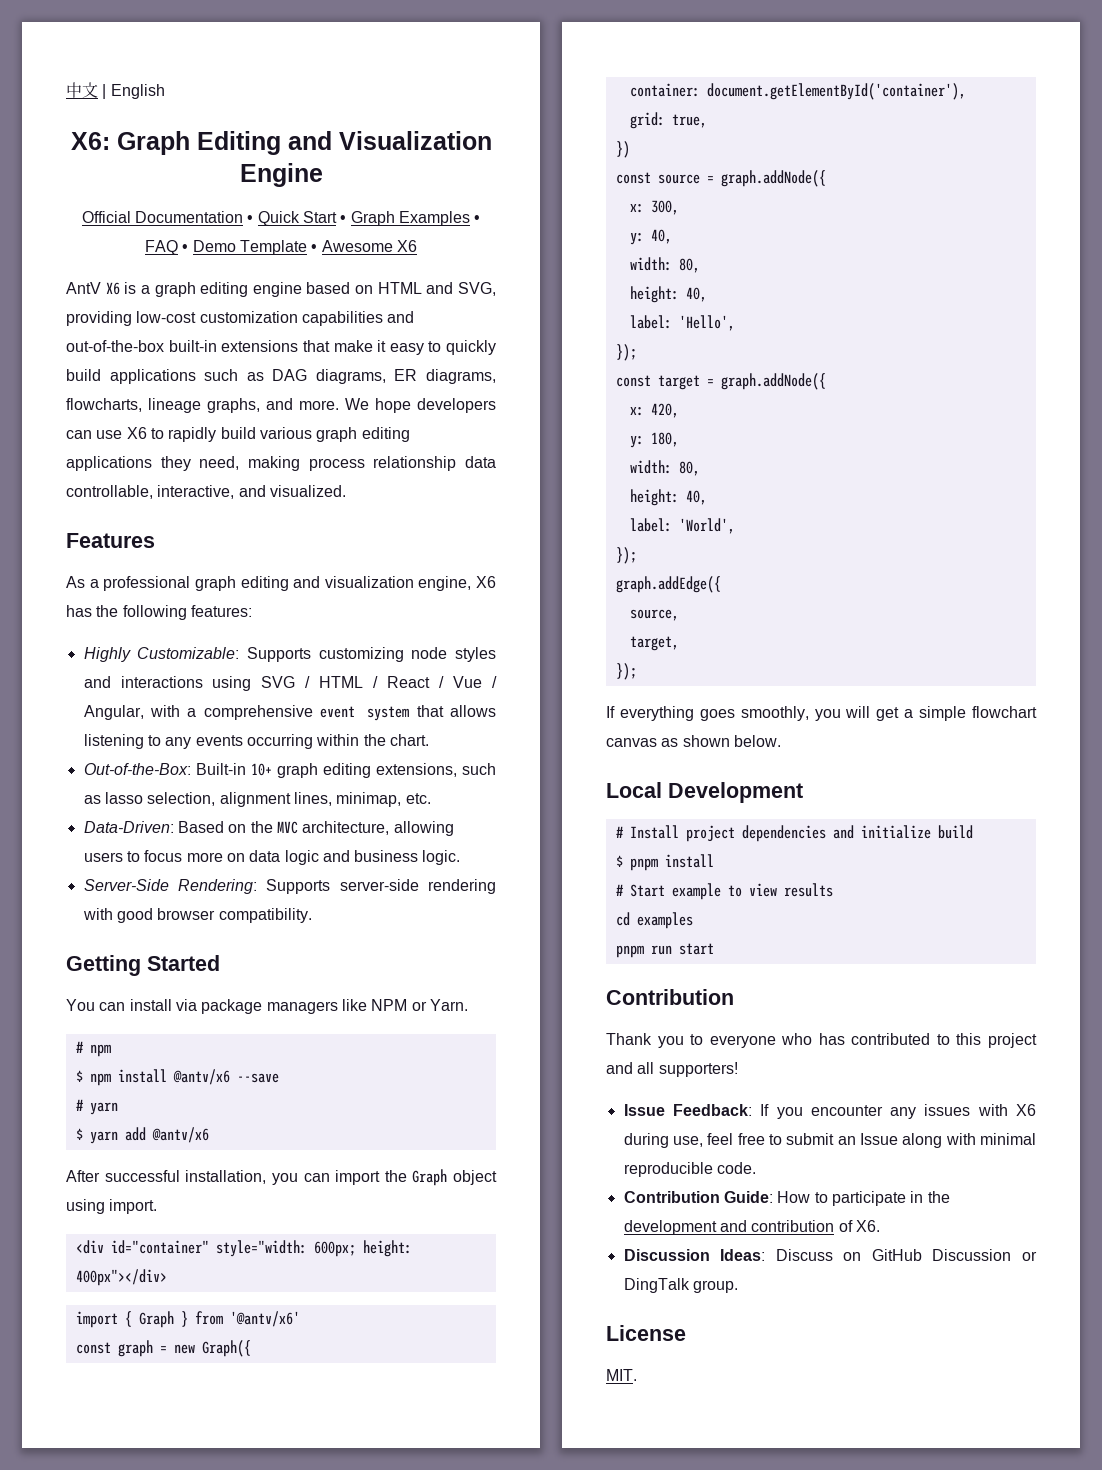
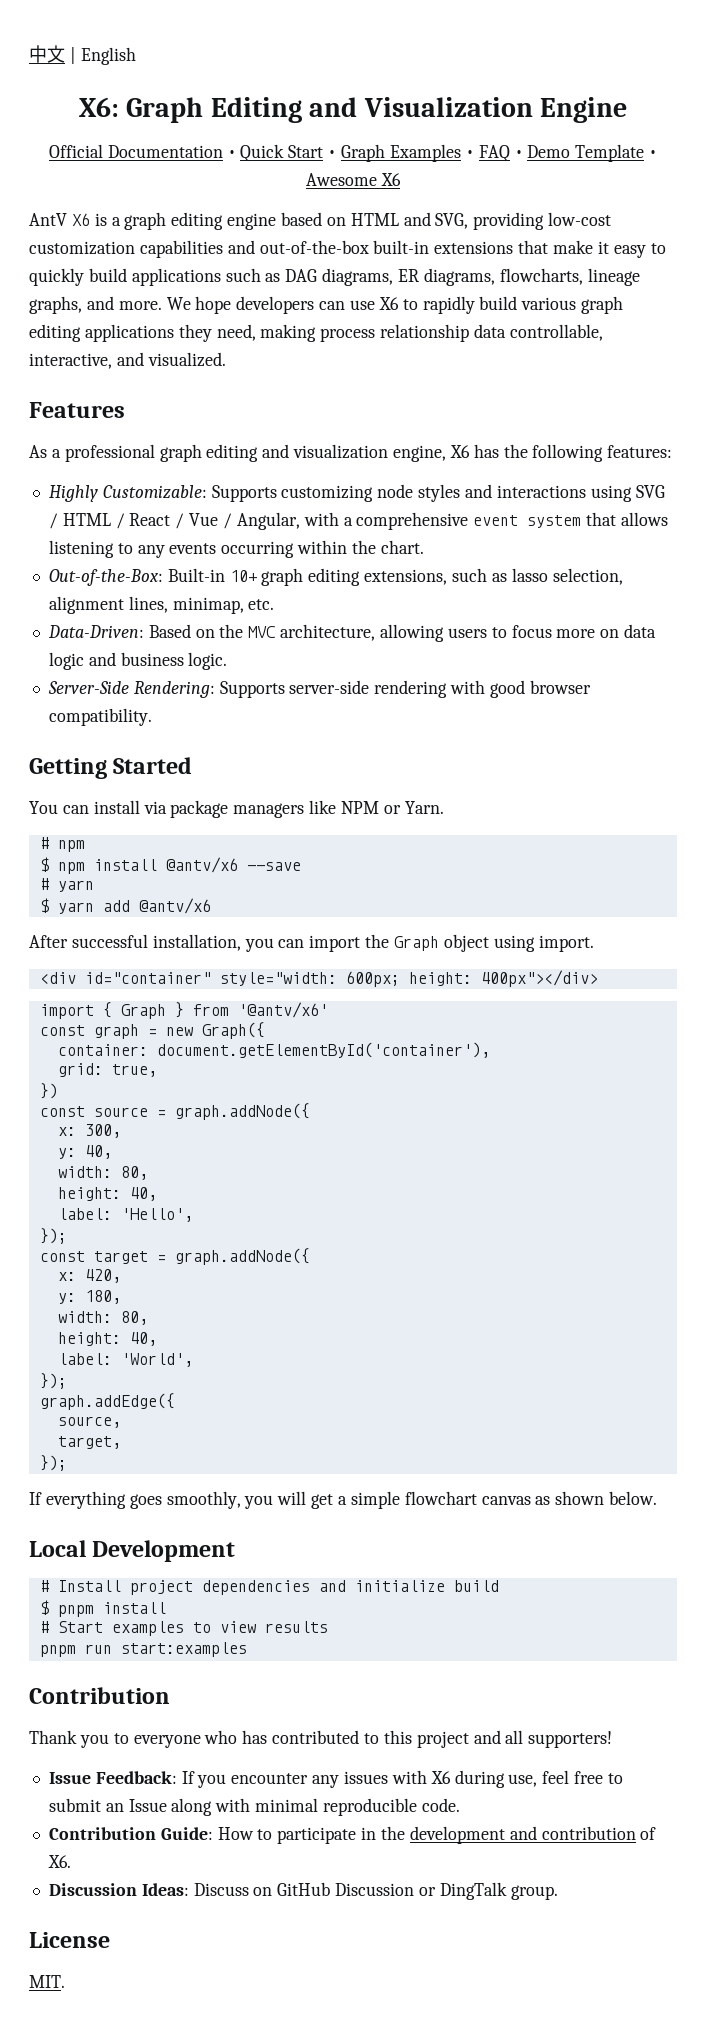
- # Start example to view results
+ # Start examples to view results
- cd examples
- pnpm run start
+ pnpm run start:examples

